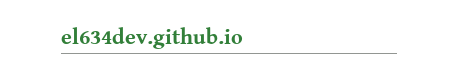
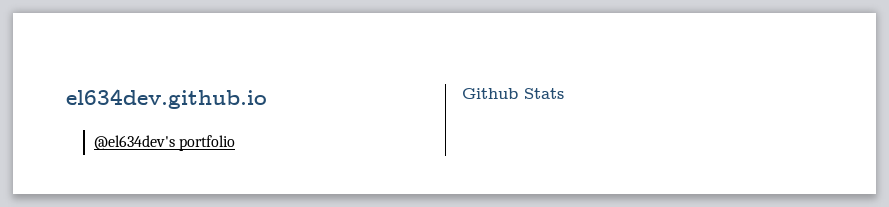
+ @el634dev's portfolio
+ Github Stats

